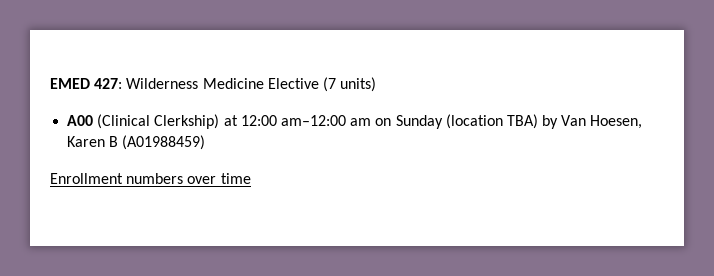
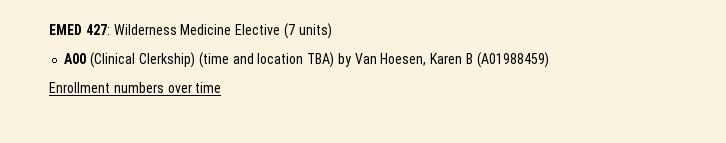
- A00 (Clinical Clerkship) at 12:00 am–12:00 am on Sunday (location TBA) by Van Hoesen, Karen B (A01988459)
+ A00 (Clinical Clerkship) (time and location TBA) by Van Hoesen, Karen B (A01988459)

